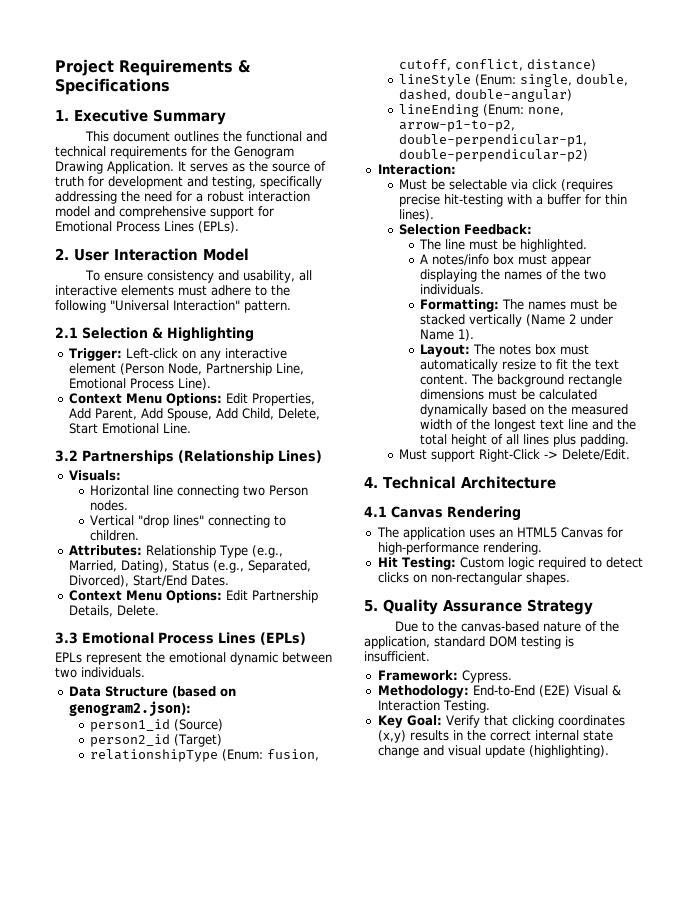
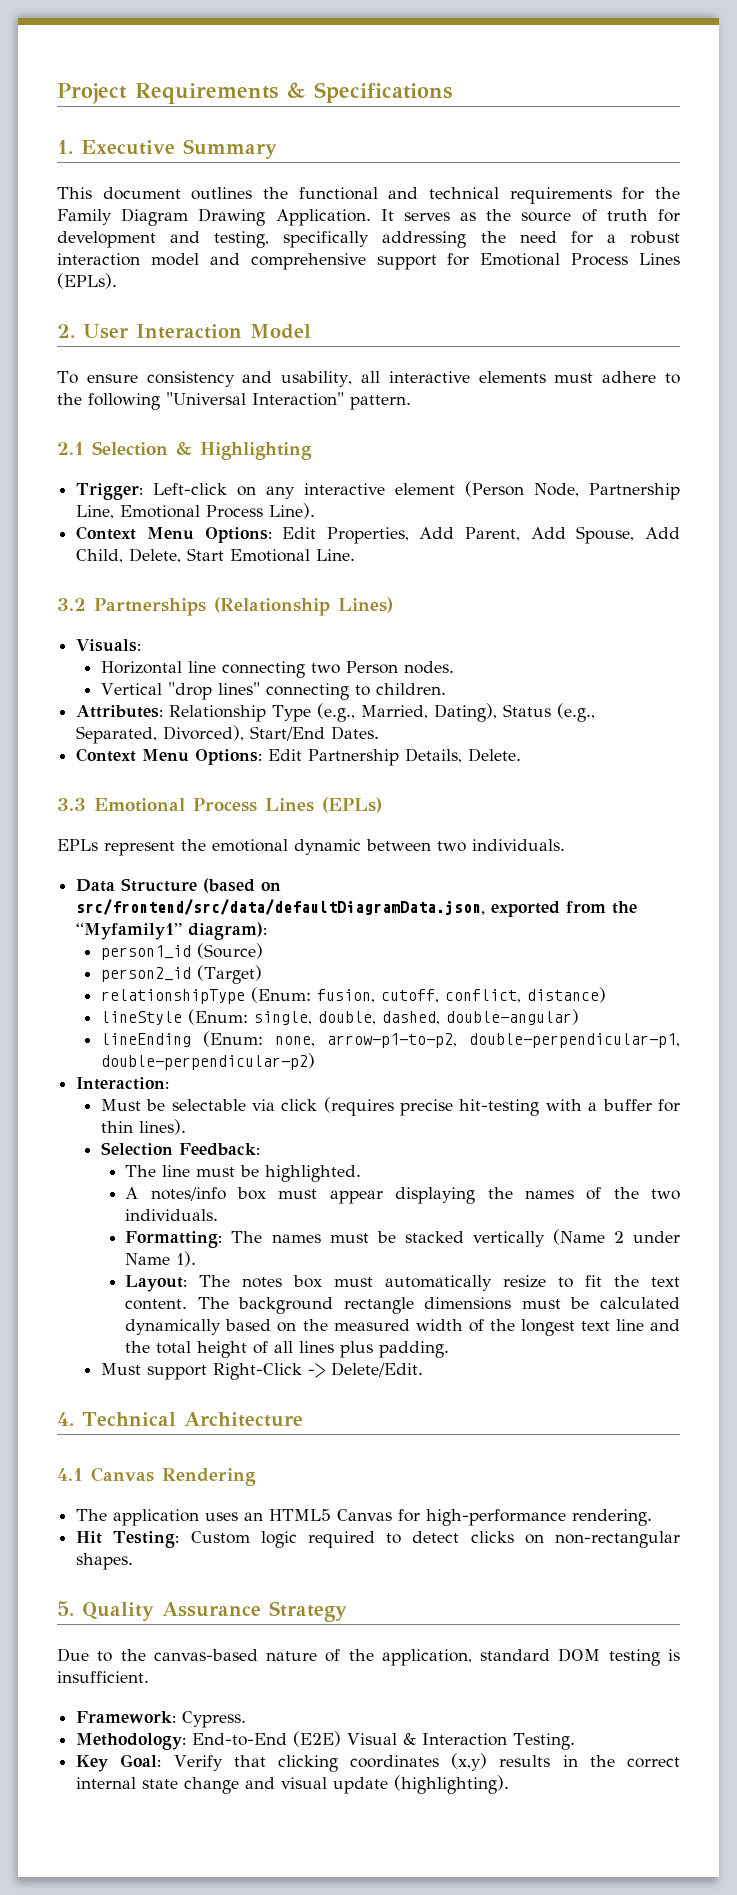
- This document outlines the functional and technical requirements for the Genogram Drawing Application.
+ This document outlines the functional and technical requirements for the Family Diagram Drawing Application.
- Data Structure (based on genogram2.json):
+ Data Structure (based on src/frontend/src/data/defaultDiagramData.json, exported from the “Myfamily1” diagram):

